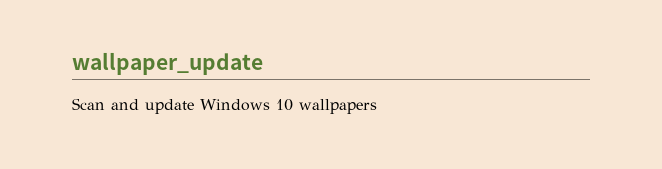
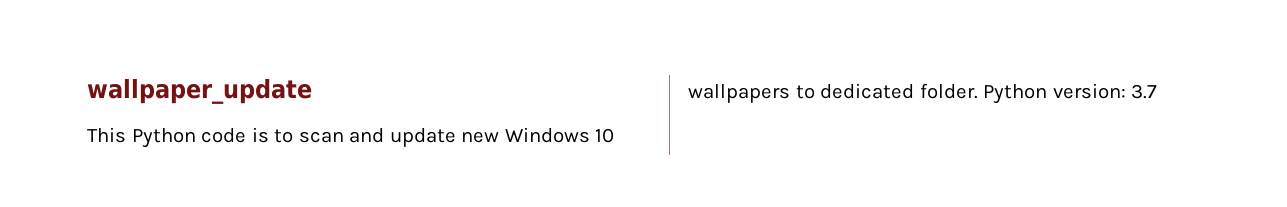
- Scan and update Windows 10 wallpapers
+ This Python code is to scan and update new Windows 10 wallpapers to dedicated folder. Python version: 3.7

